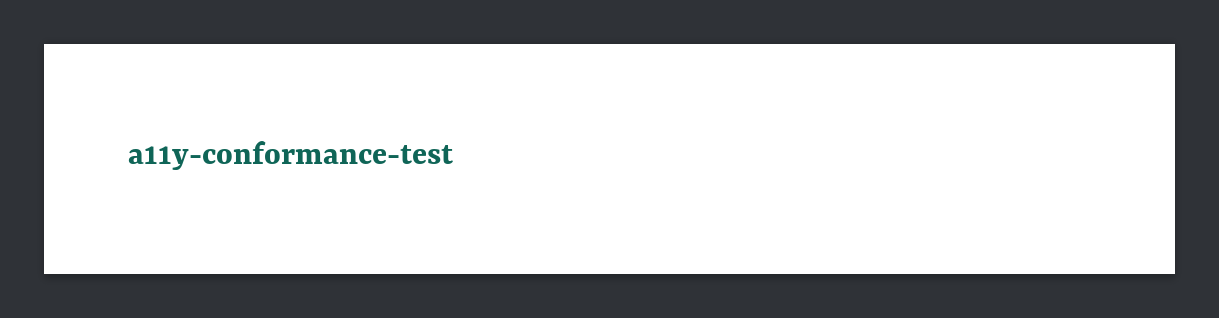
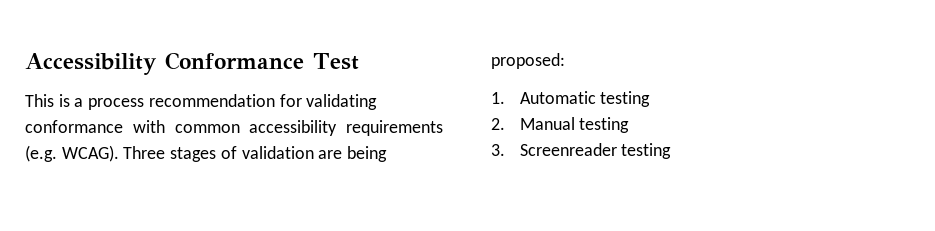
- a11y-conformance-test
+ Accessibility Conformance Test
+ This is a process recommendation for validating conformance with common accessibility requirements (e.g. WCAG). Three stages of validation are being proposed:
+ 1. Automatic testing
+ 2. Manual testing
+ 3. Screenreader testing

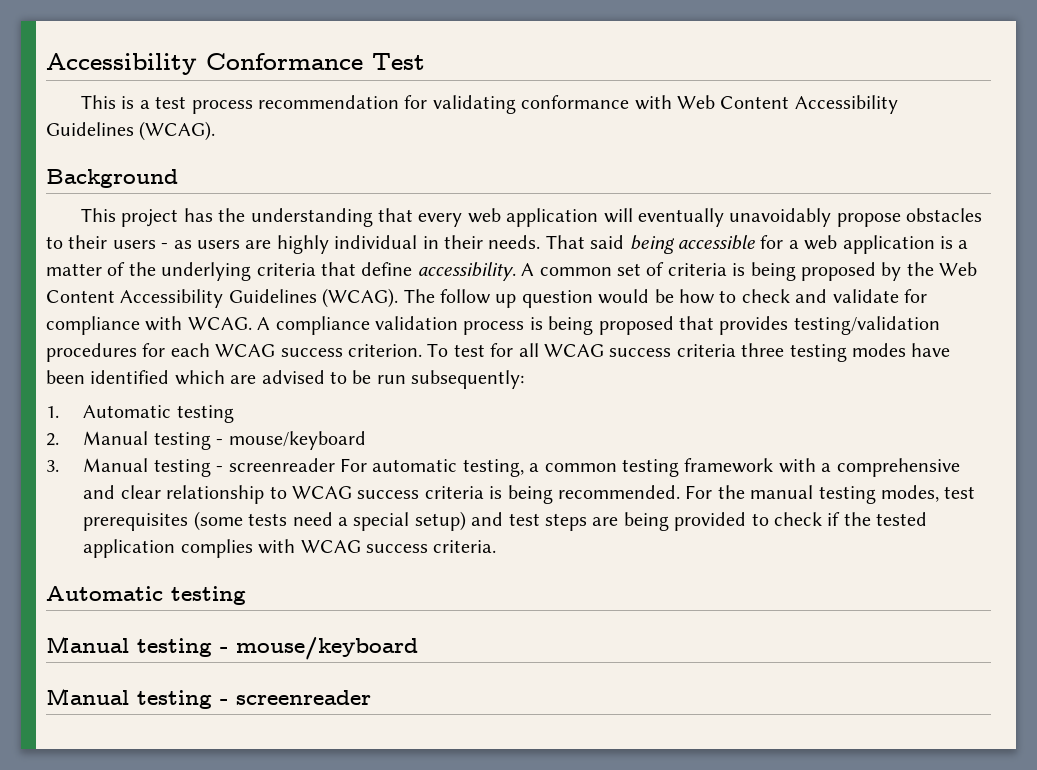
- This is a process recommendation for validating conformance with common accessibility requirements (e.g. WCAG). Three stages of validation are being proposed:
+ This is a test process recommendation for validating conformance with Web Content Accessibility Guidelines (WCAG).
+ Background
+ This project has the understanding that every web application will eventually unavoidably propose obstacles to their users - as users are highly individual in their needs. That said being accessible for a web application is a matter of the underlying criteria that define accessibility. A common set of criteria is being proposed by the Web Content Accessibility Guidelines (WCAG). The follow up question would be how to check and validate for compliance with WCAG. A compliance validation process is being proposed that provides testing/validation procedures for each WCAG success criterion. To test for all WCAG success criteria three testing modes have been identified which are advised to be run subsequently:
- 2. Manual testing
+ 2. Manual testing - mouse/keyboard
- 3. Screenreader testing
+ 3. Manual testing - screenreader For automatic testing, a common testing framework with a comprehensive and clear relationship to WCAG success criteria is being recommended. For the manual testing modes, test prerequisites (some tests need a special setup) and test steps are being provided to check if the tested application complies with WCAG success criteria.
+ Automatic testing
+ Manual testing - mouse/keyboard
+ Manual testing - screenreader

